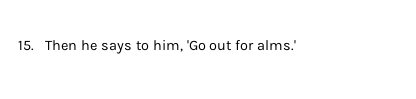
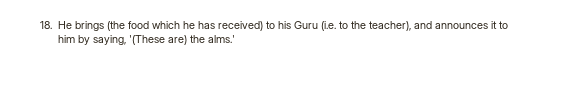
- 15. Then he says to him, 'Go out for alms.'
+ 18. He brings (the food which he has received) to his Guru (i.e. to the teacher), and announces it to him by saying, '(These are) the alms.'

